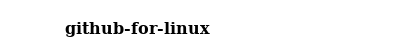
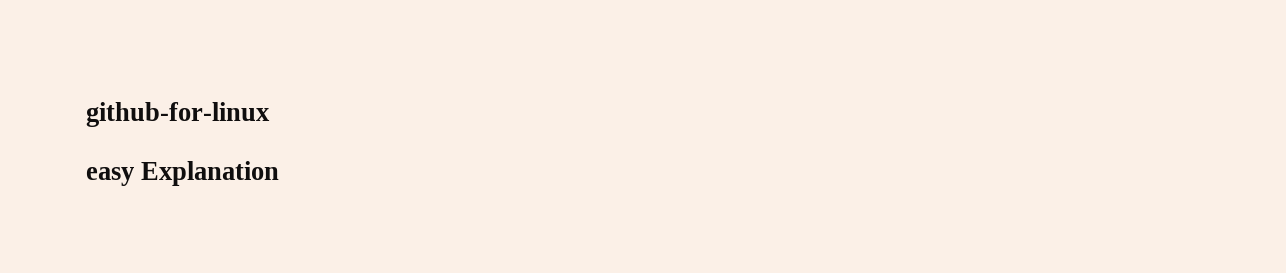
+ easy Explanation

